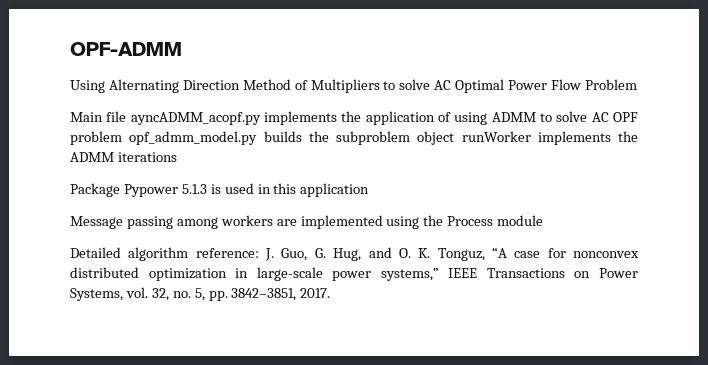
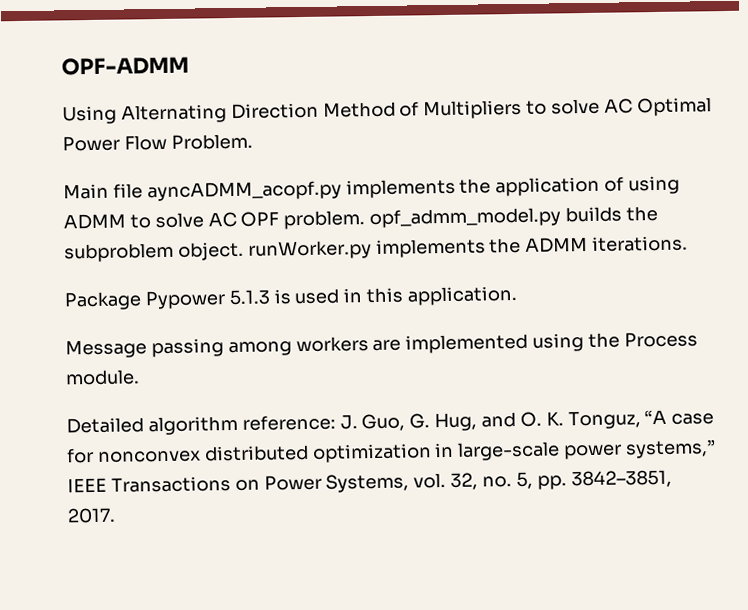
- Using Alternating Direction Method of Multipliers to solve AC Optimal Power Flow Problem
+ Using Alternating Direction Method of Multipliers to solve AC Optimal Power Flow Problem.
- Main file ayncADMM_acopf.py implements the application of using ADMM to solve AC OPF problem opf_admm_model.py builds the subproblem object runWorker implements the ADMM iterations
+ Main file ayncADMM_acopf.py implements the application of using ADMM to solve AC OPF problem. opf_admm_model.py builds the subproblem object. runWorker.py implements the ADMM iterations.
- Package Pypower 5.1.3 is used in this application
+ Package Pypower 5.1.3 is used in this application.
- Message passing among workers are implemented using the Process module
+ Message passing among workers are implemented using the Process module.

